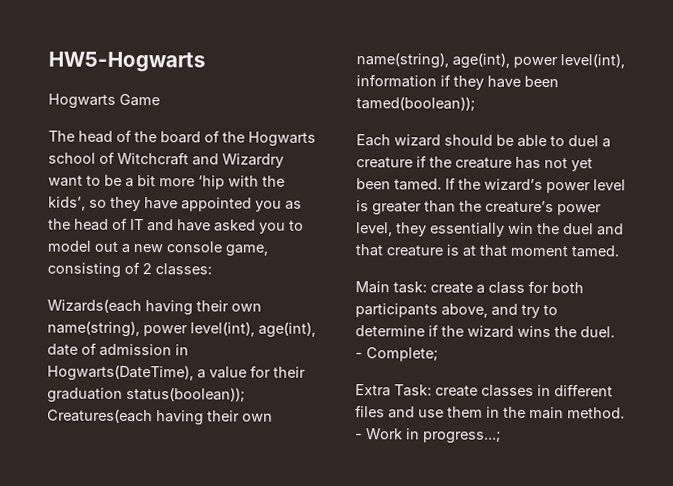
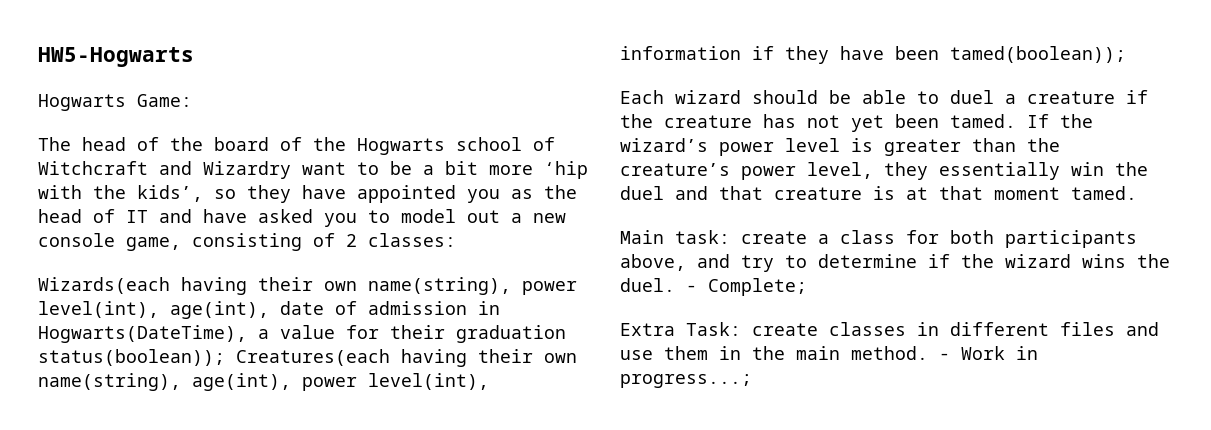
- Hogwarts Game
+ Hogwarts Game:

